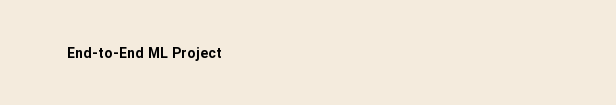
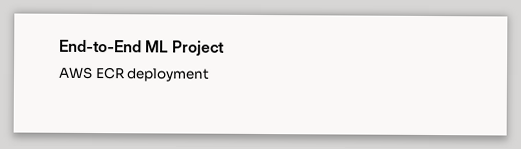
+ AWS ECR deployment

